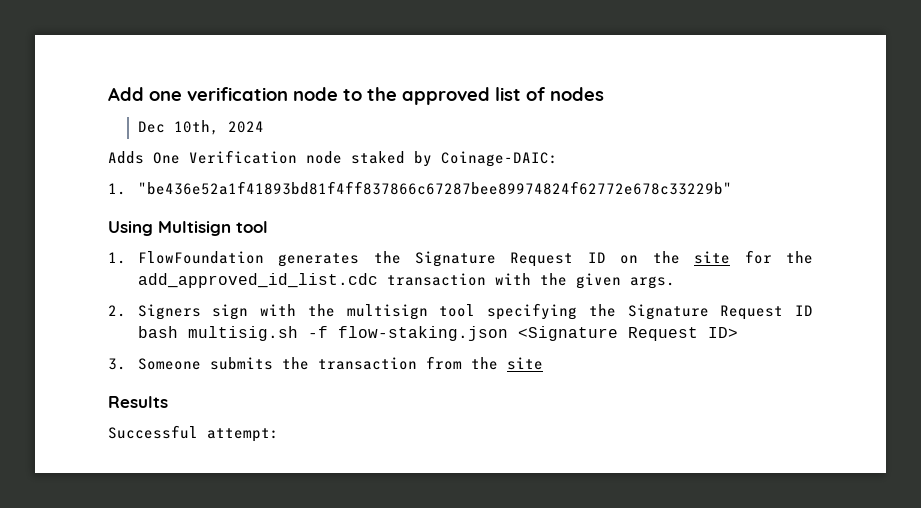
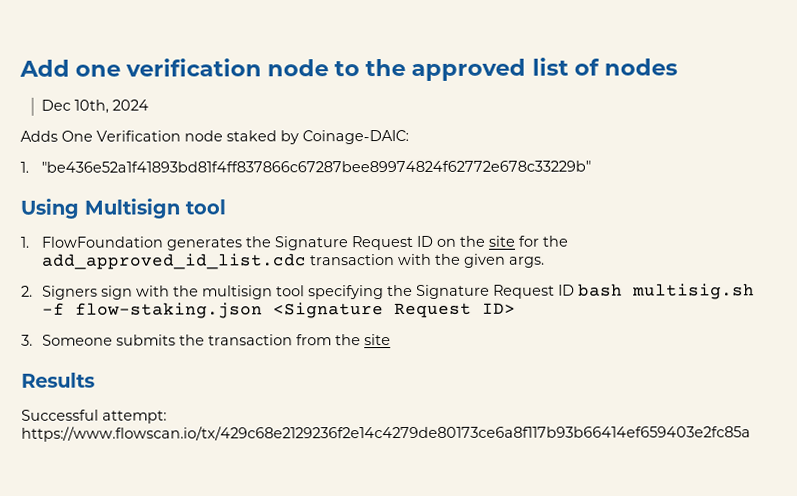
- Successful attempt:
+ Successful attempt: https://www.flowscan.io/tx/429c68e2129236f2e14c4279de80173ce6a8f117b93b66414ef659403e2fc85a

